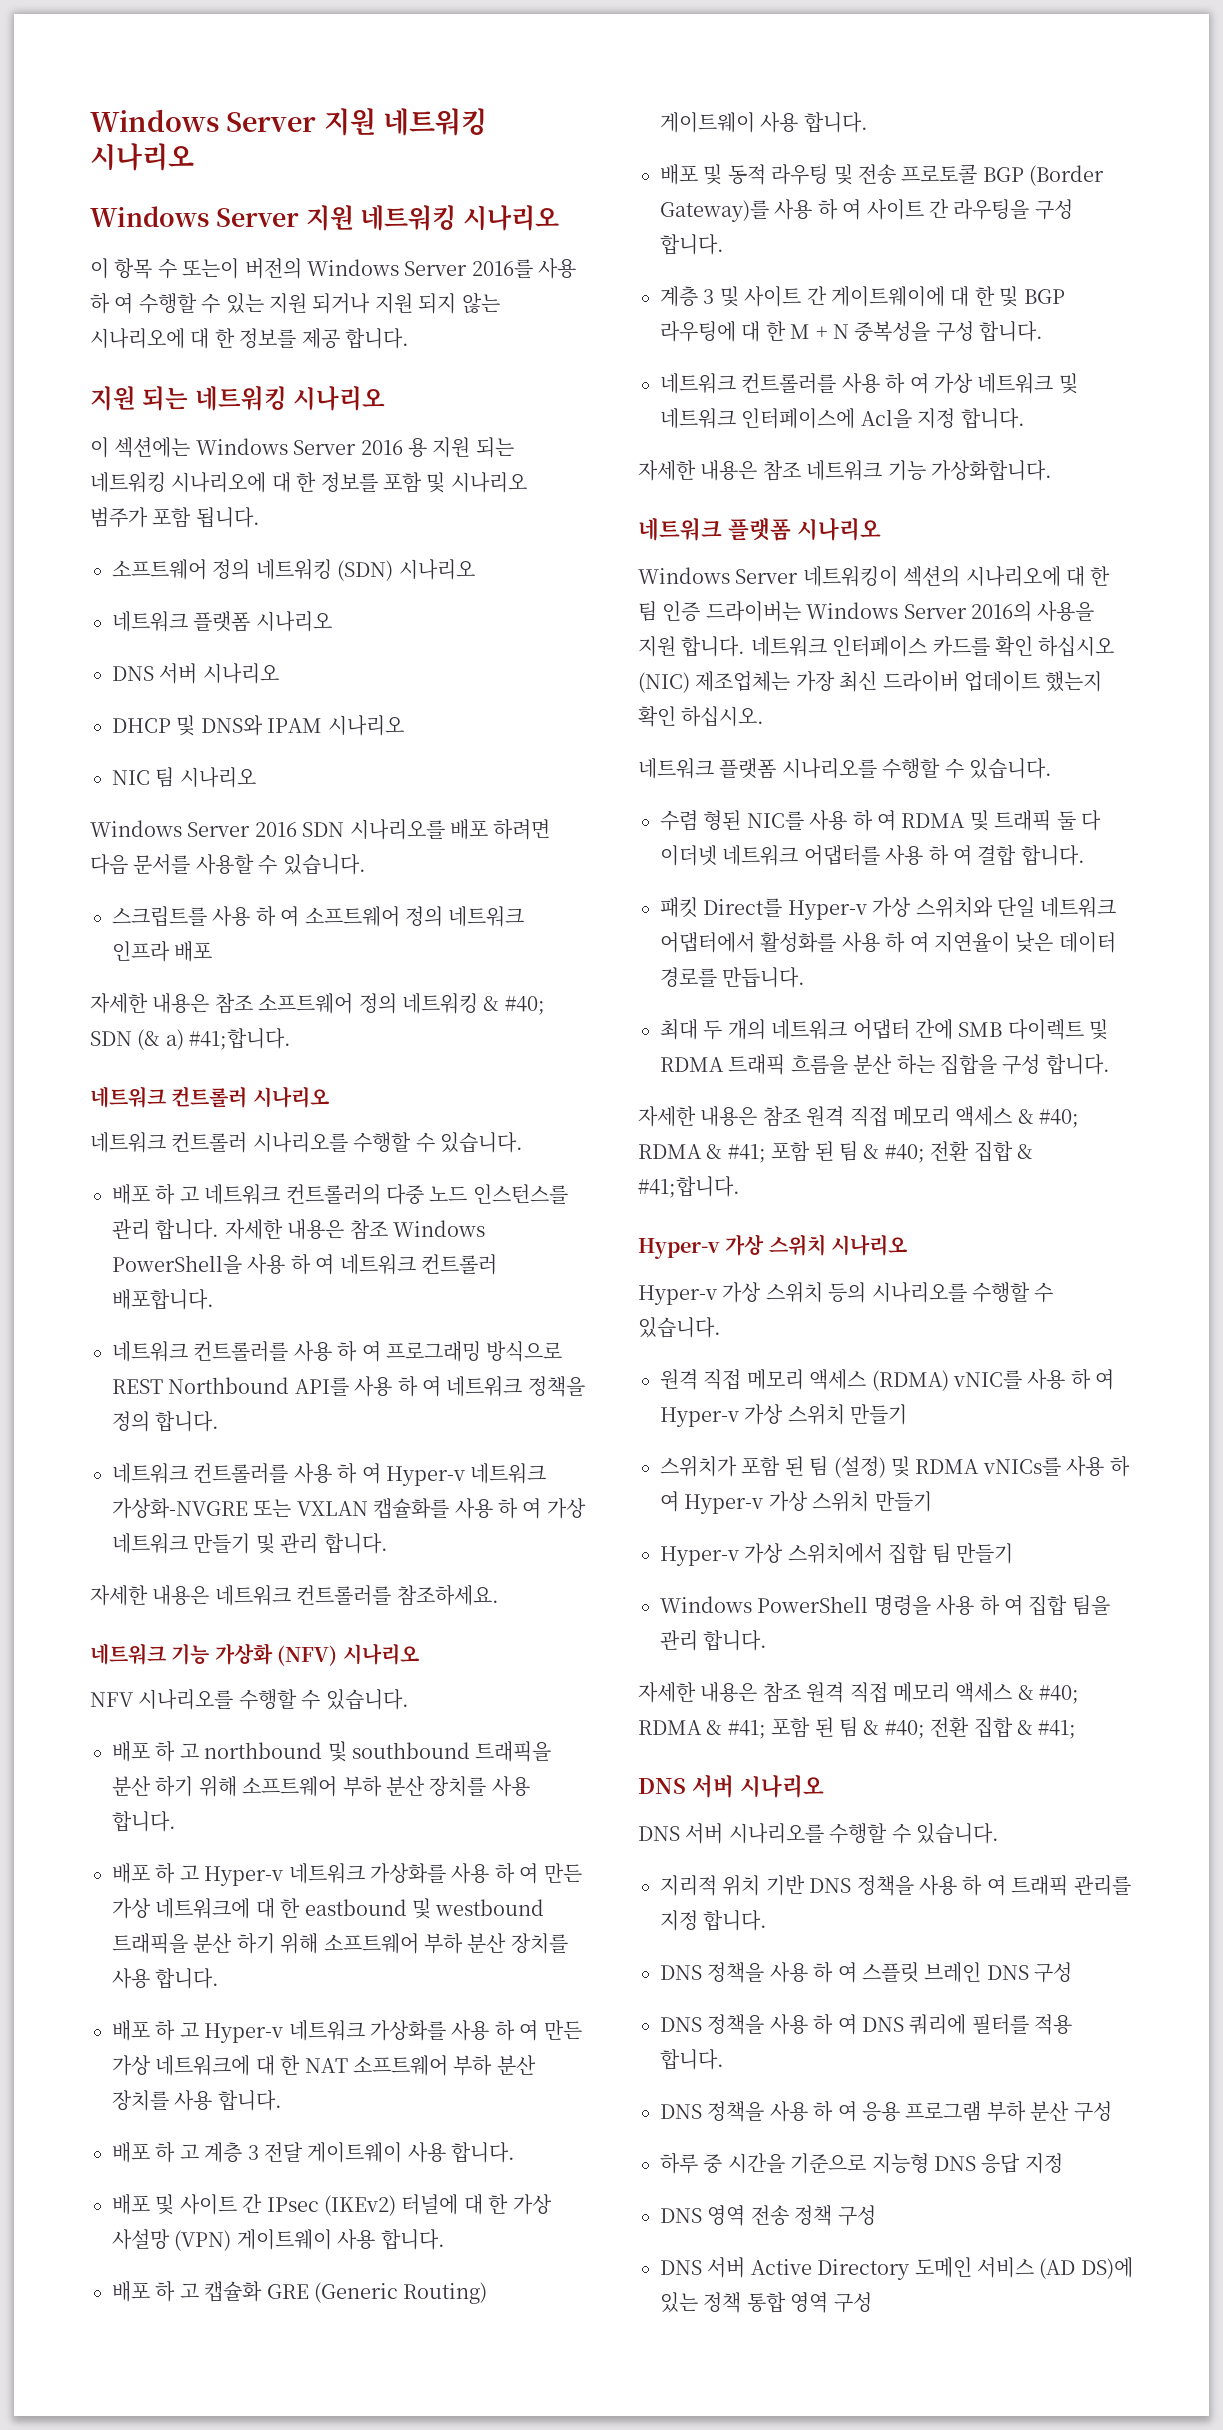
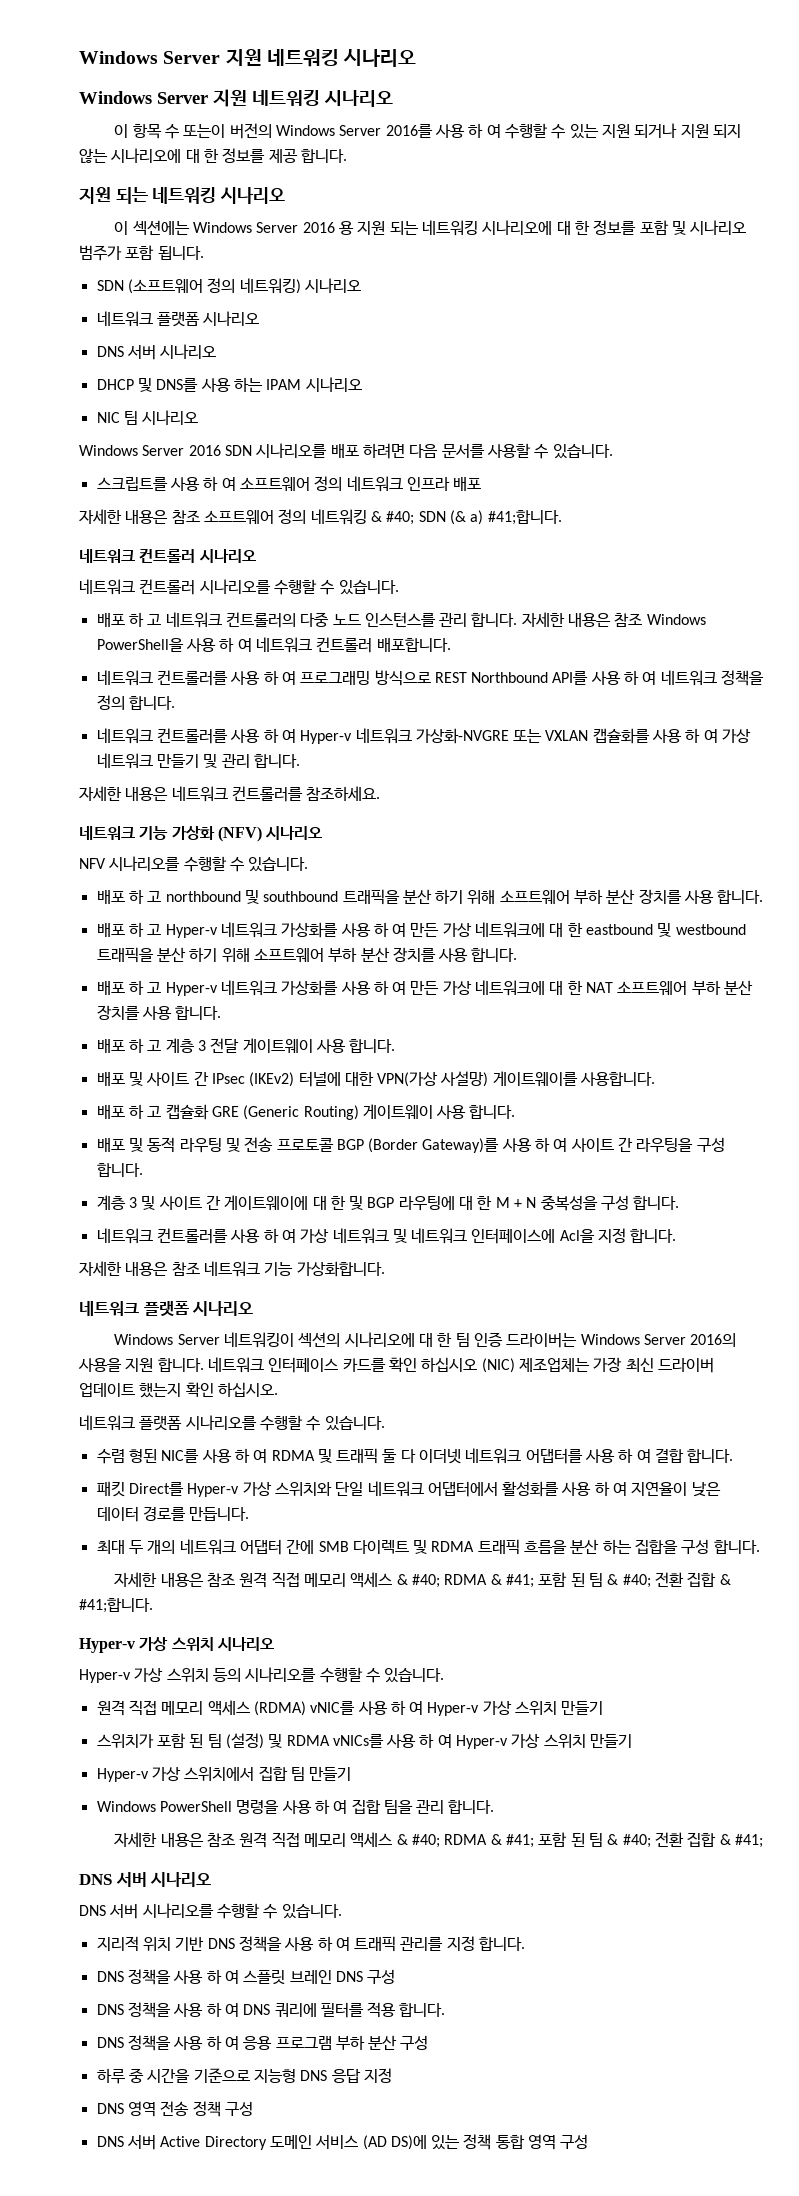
- 소프트웨어 정의 네트워킹 (SDN) 시나리오
+ SDN (소프트웨어 정의 네트워킹) 시나리오
- DHCP 및 DNS와 IPAM 시나리오
+ DHCP 및 DNS를 사용 하는 IPAM 시나리오
- 배포 및 사이트 간 IPsec (IKEv2) 터널에 대 한 가상 사설망 (VPN) 게이트웨이 사용 합니다.
+ 배포 및 사이트 간 IPsec (IKEv2) 터널에 대한 VPN(가상 사설망) 게이트웨이를 사용합니다.

